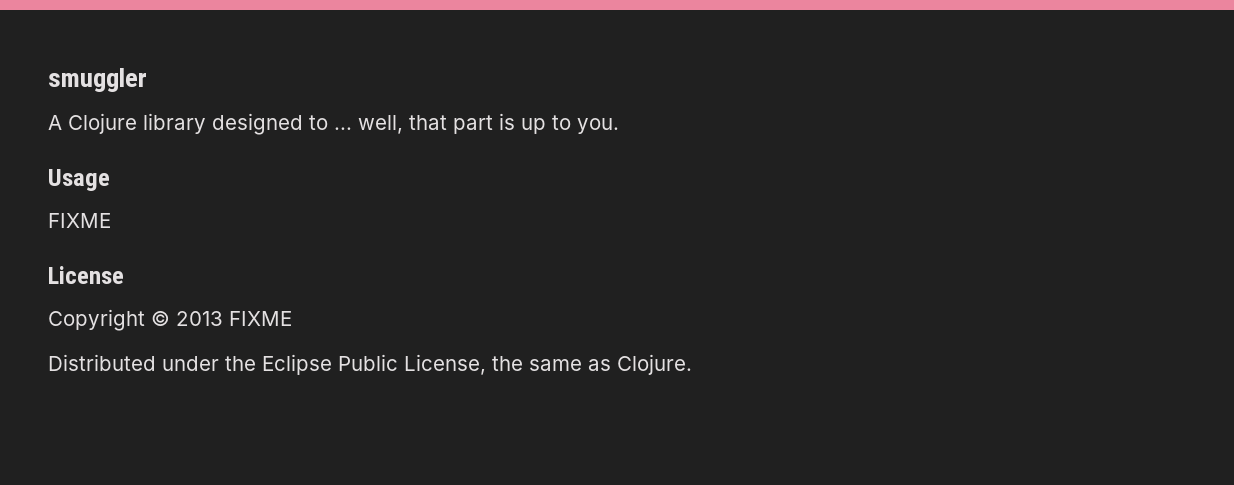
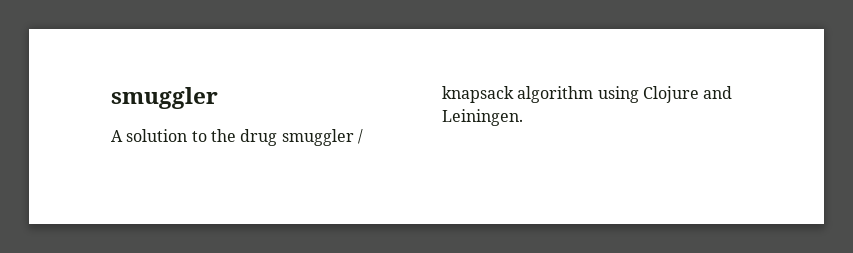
- A Clojure library designed to ... well, that part is up to you.
- Usage
- FIXME
- License
- Copyright © 2013 FIXME
- Distributed under the Eclipse Public License, the same as Clojure.
+ A solution to the drug smuggler / knapsack algorithm using Clojure and Leiningen.

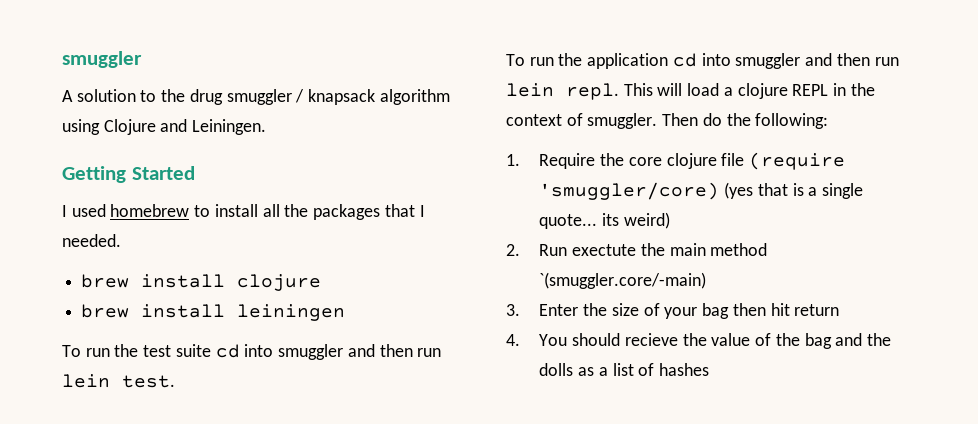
+ Getting Started
+ I used homebrew to install all the packages that I needed.
+ brew install clojure
+ brew install leiningen
+ To run the test suite cd into smuggler and then run lein test.
+ To run the application cd into smuggler and then run lein repl. This will load a clojure REPL in the context of smuggler. Then do the following:
+ 1. Require the core clojure file (require 'smuggler/core) (yes that is a single quote... its weird)
+ 2. Run exectute the main method `(smuggler.core/-main)
+ 3. Enter the size of your bag then hit return
+ 4. You should recieve the value of the bag and the dolls as a list of hashes

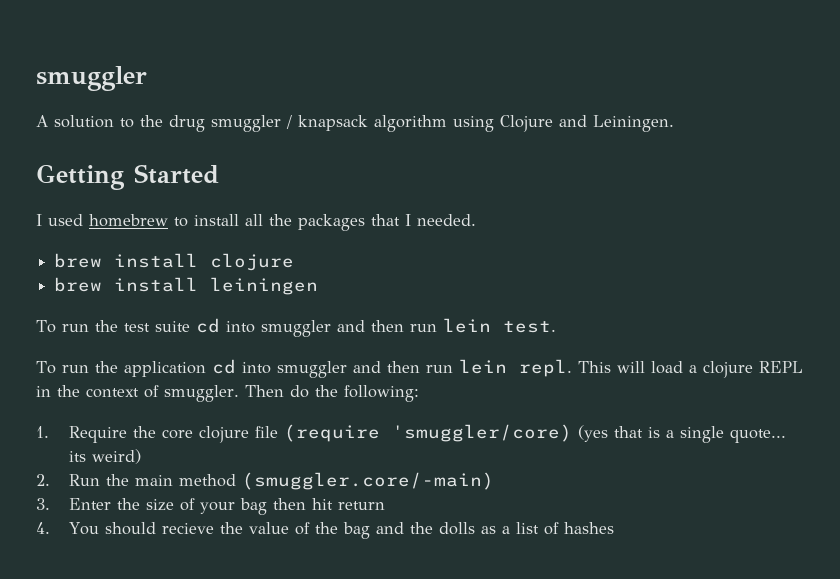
- 2. Run exectute the main method `(smuggler.core/-main)
+ 2. Run the main method (smuggler.core/-main)

